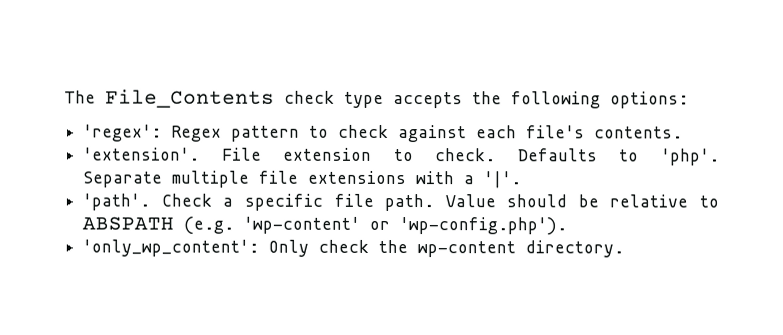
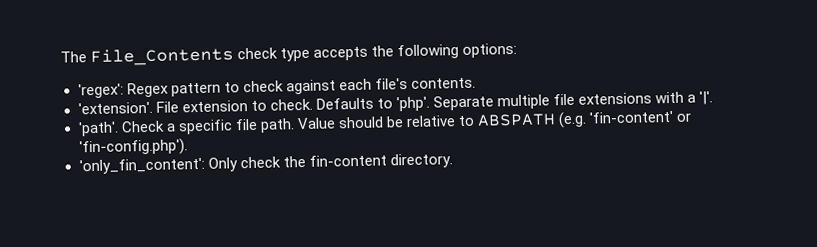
- Value should be relative to ABSPATH (e.g. 'wp-content' or 'wp-config.php').
- 'only_wp_content': Only check the wp-content directory.
+ Value should be relative to ABSPATH (e.g. 'fin-content' or 'fin-config.php').
+ 'only_fin_content': Only check the fin-content directory.

